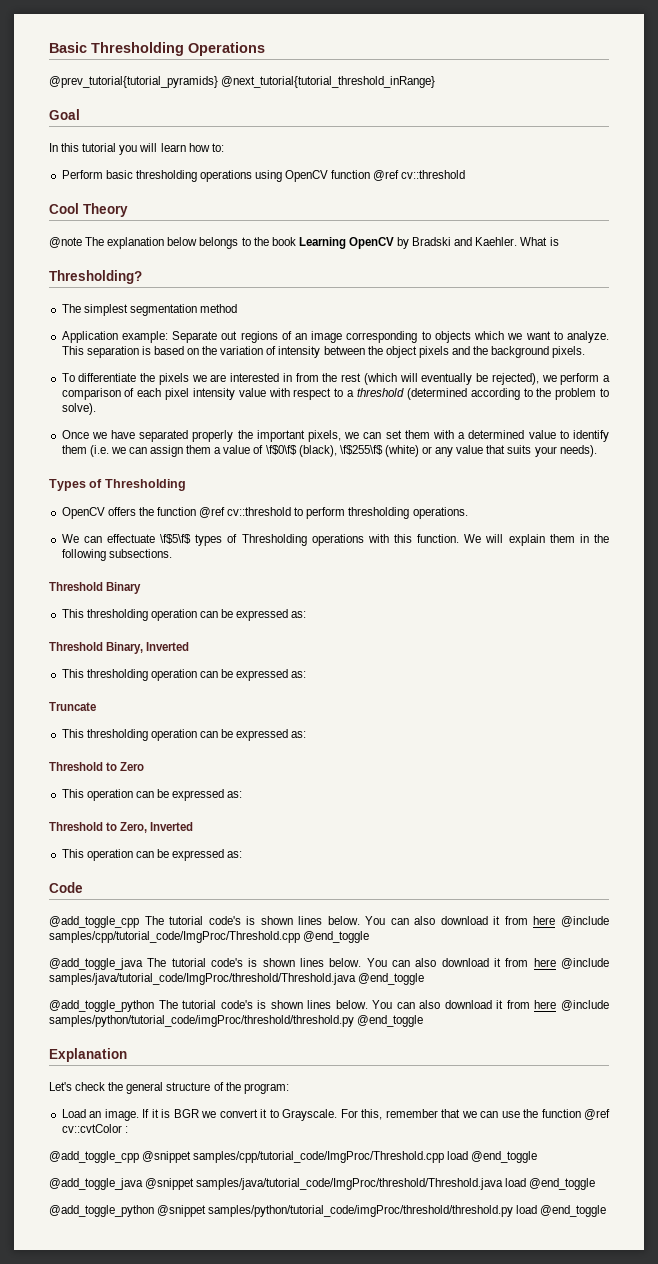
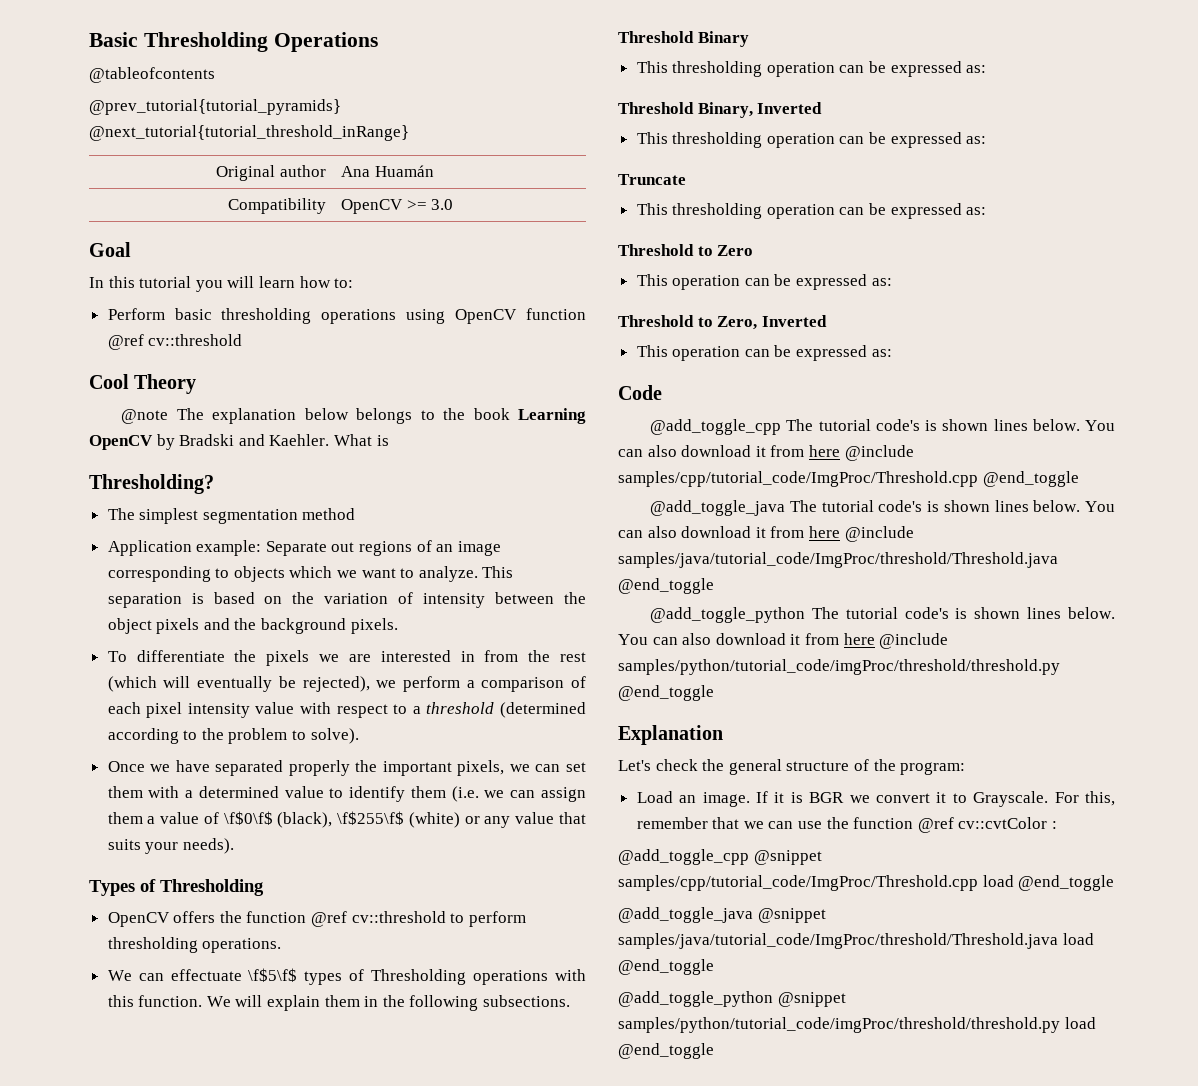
+ @tableofcontents
+ Original author | Ana Huamán
+ Compatibility | OpenCV >= 3.0

